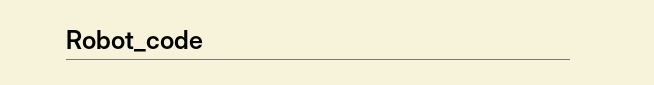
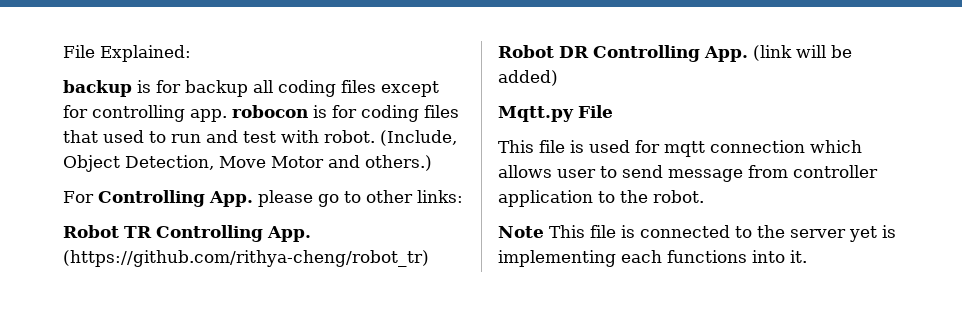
- Robot_code
+ File Explained:
+ backup is for backup all coding files except for controlling app. robocon is for coding files that used to run and test with robot. (Include, Object Detection, Move Motor and others.)
+ For Controlling App. please go to other links:
+ Robot TR Controlling App. (https://github.com/rithya-cheng/robot_tr) Robot DR Controlling App. (link will be added)
+ Mqtt.py File
+ This file is used for mqtt connection which allows user to send message from controller application to the robot.
+ Note This file is connected to the server yet is implementing each functions into it.

